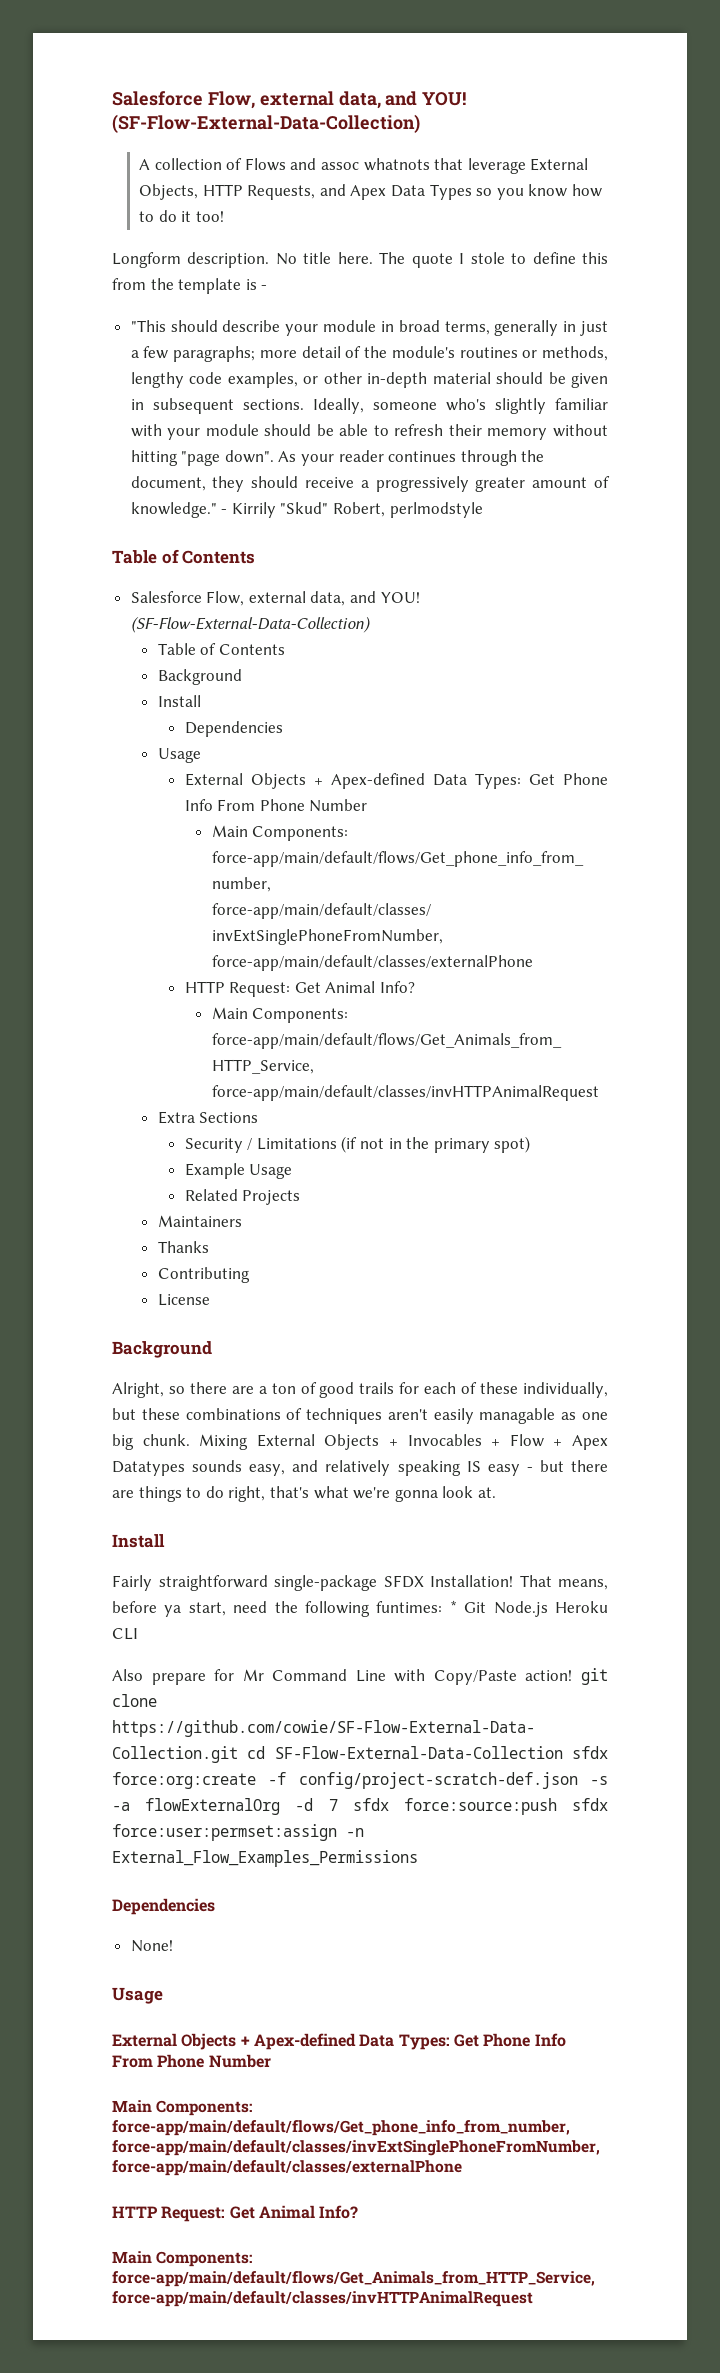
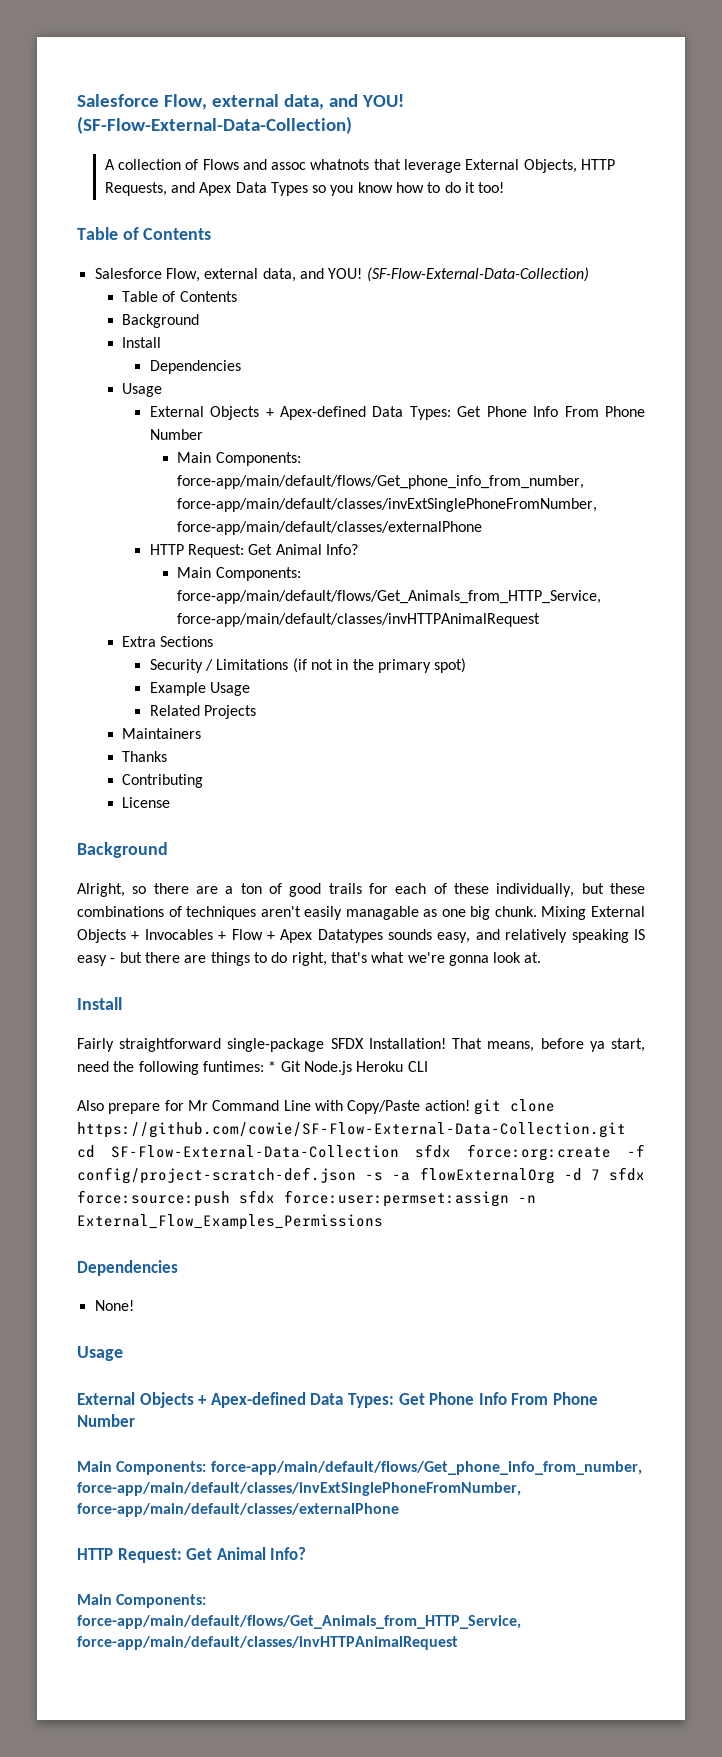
- Longform description. No title here. The quote I stole to define this from the template is -
- "This should describe your module in broad terms, generally in just a few paragraphs; more detail of the module's routines or methods, lengthy code examples, or other in-depth material should be given in subsequent sections. Ideally, someone who's slightly familiar with your module should be able to refresh their memory without hitting "page down". As your reader continues through the document, they should receive a progressively greater amount of knowledge." - Kirrily "Skud" Robert, perlmodstyle

